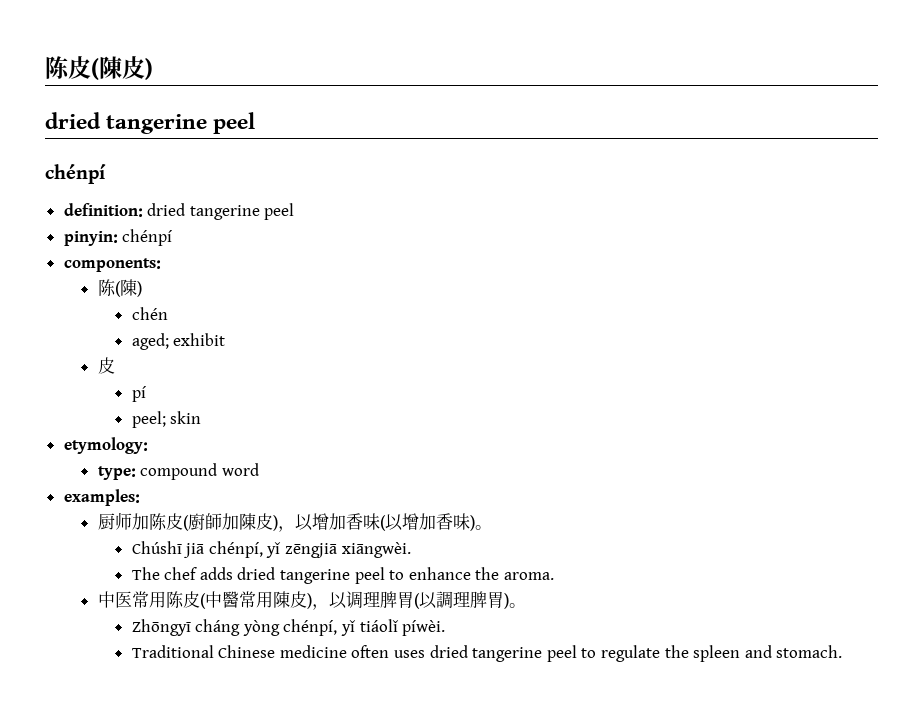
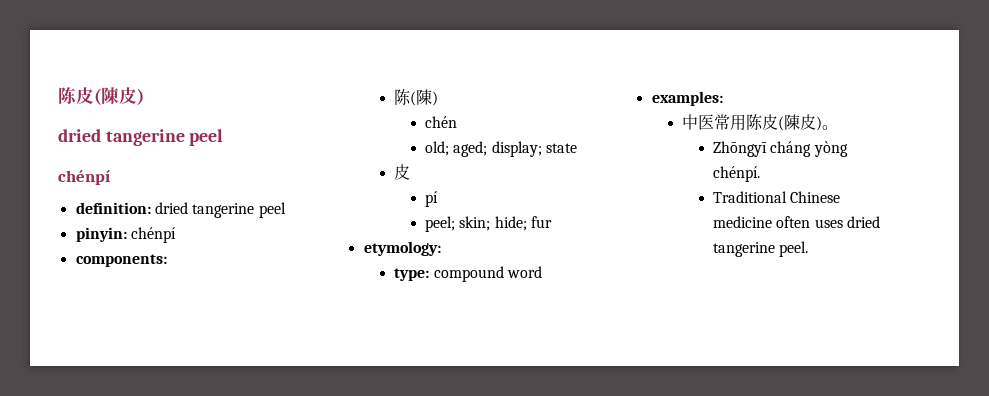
- aged; exhibit
+ old; aged; display; state
- peel; skin
+ peel; skin; hide; fur
- 厨师加陈皮(廚師加陳皮)，以增加香味(以增加香味)。
- Chúshī jiā chénpí, yǐ zēngjiā xiāngwèi.
- The chef adds dried tangerine peel to enhance the aroma.
- 中医常用陈皮(中醫常用陳皮)，以调理脾胃(以調理脾胃)。
+ 中医常用陈皮(陳皮)。
- Zhōngyī cháng yòng chénpí, yǐ tiáolǐ píwèi.
+ Zhōngyī cháng yòng chénpí.
- Traditional Chinese medicine often uses dried tangerine peel to regulate the spleen and stomach.
+ Traditional Chinese medicine often uses dried tangerine peel.

